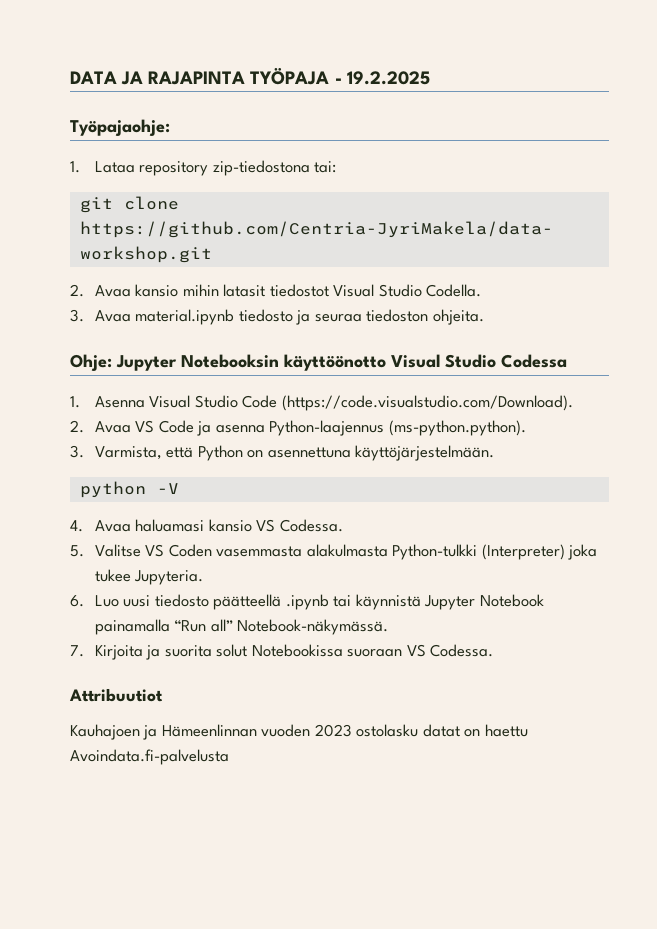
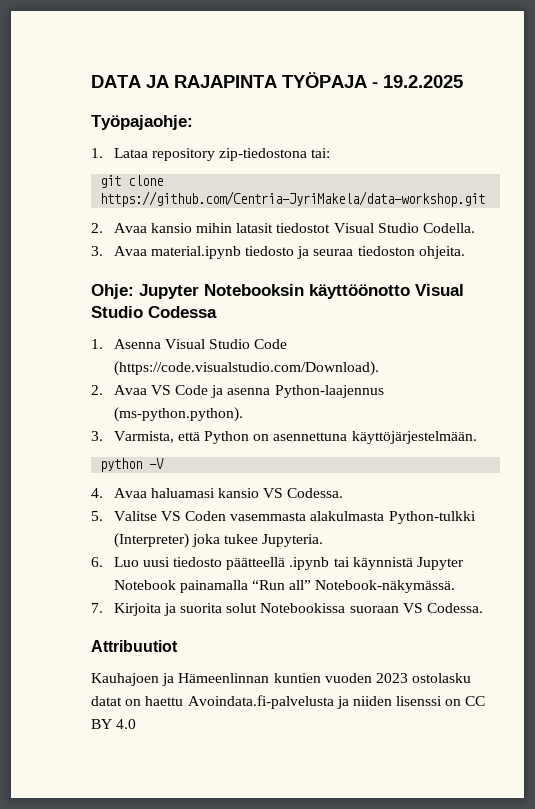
- Kauhajoen ja Hämeenlinnan vuoden 2023 ostolasku datat on haettu Avoindata.fi-palvelusta
+ Kauhajoen ja Hämeenlinnan kuntien vuoden 2023 ostolasku datat on haettu Avoindata.fi-palvelusta ja niiden lisenssi on CC BY 4.0

